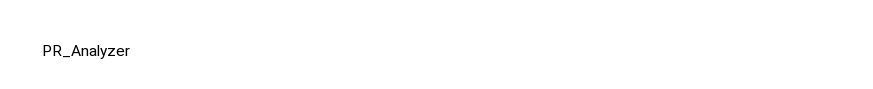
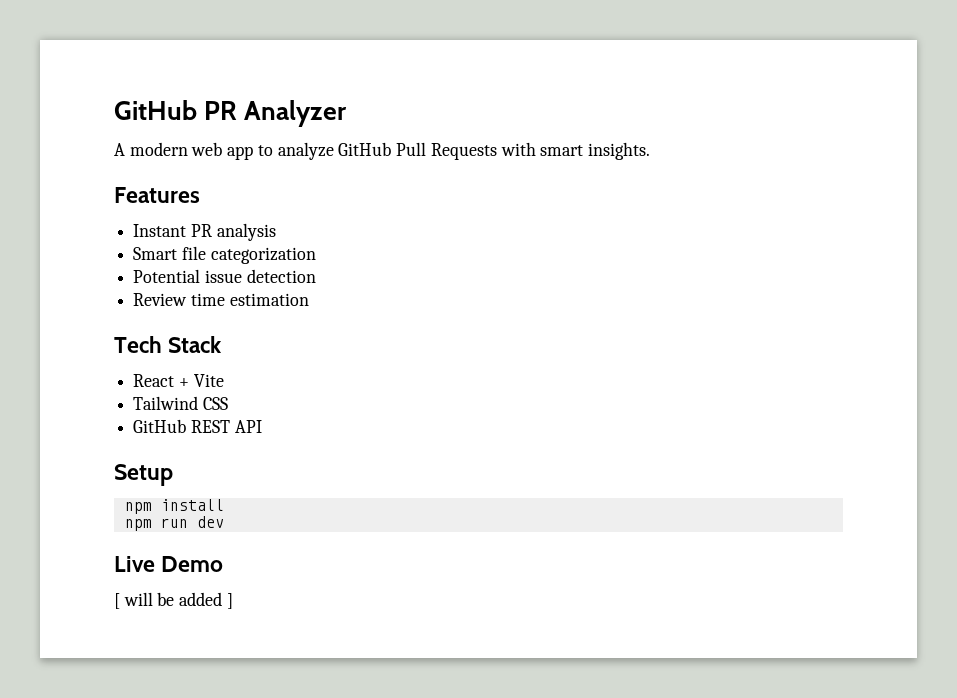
- PR_Analyzer
+ GitHub PR Analyzer
+ A modern web app to analyze GitHub Pull Requests with smart insights.
+ Features
+ Instant PR analysis
+ Smart file categorization
+ Potential issue detection
+ Review time estimation
+ Tech Stack
+ React + Vite
+ Tailwind CSS
+ GitHub REST API
+ Setup
+ npm install
+ npm run dev
+ Live Demo
+ [ will be added ]

